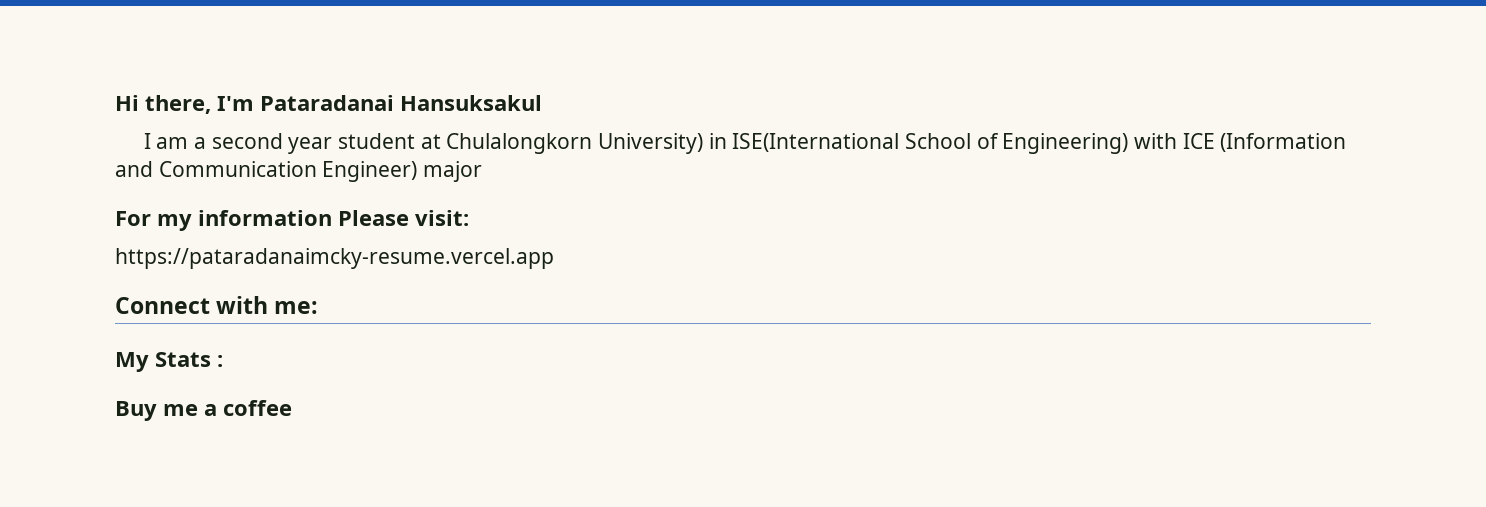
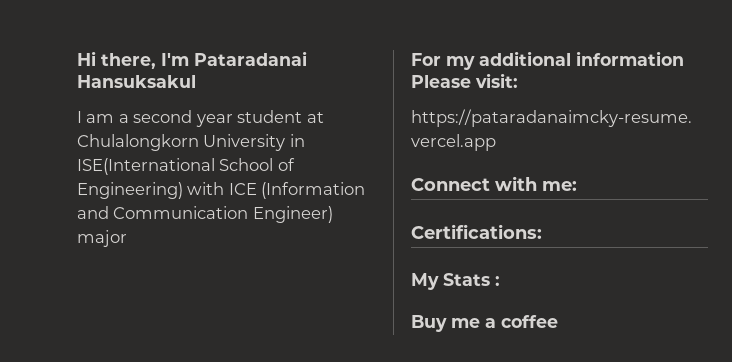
- I am a second year student at Chulalongkorn University) in ISE(International School of Engineering) with ICE (Information and Communication Engineer) major
+ I am a second year student at Chulalongkorn University in ISE(International School of Engineering) with ICE (Information and Communication Engineer) major
- For my information Please visit:
+ For my additional information Please visit:
+ Certifications:

